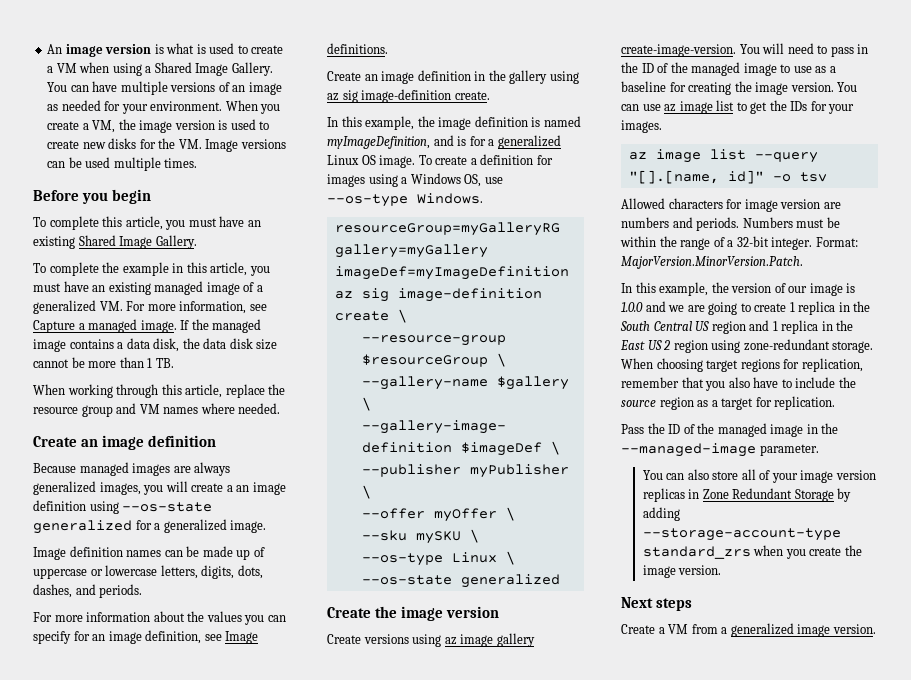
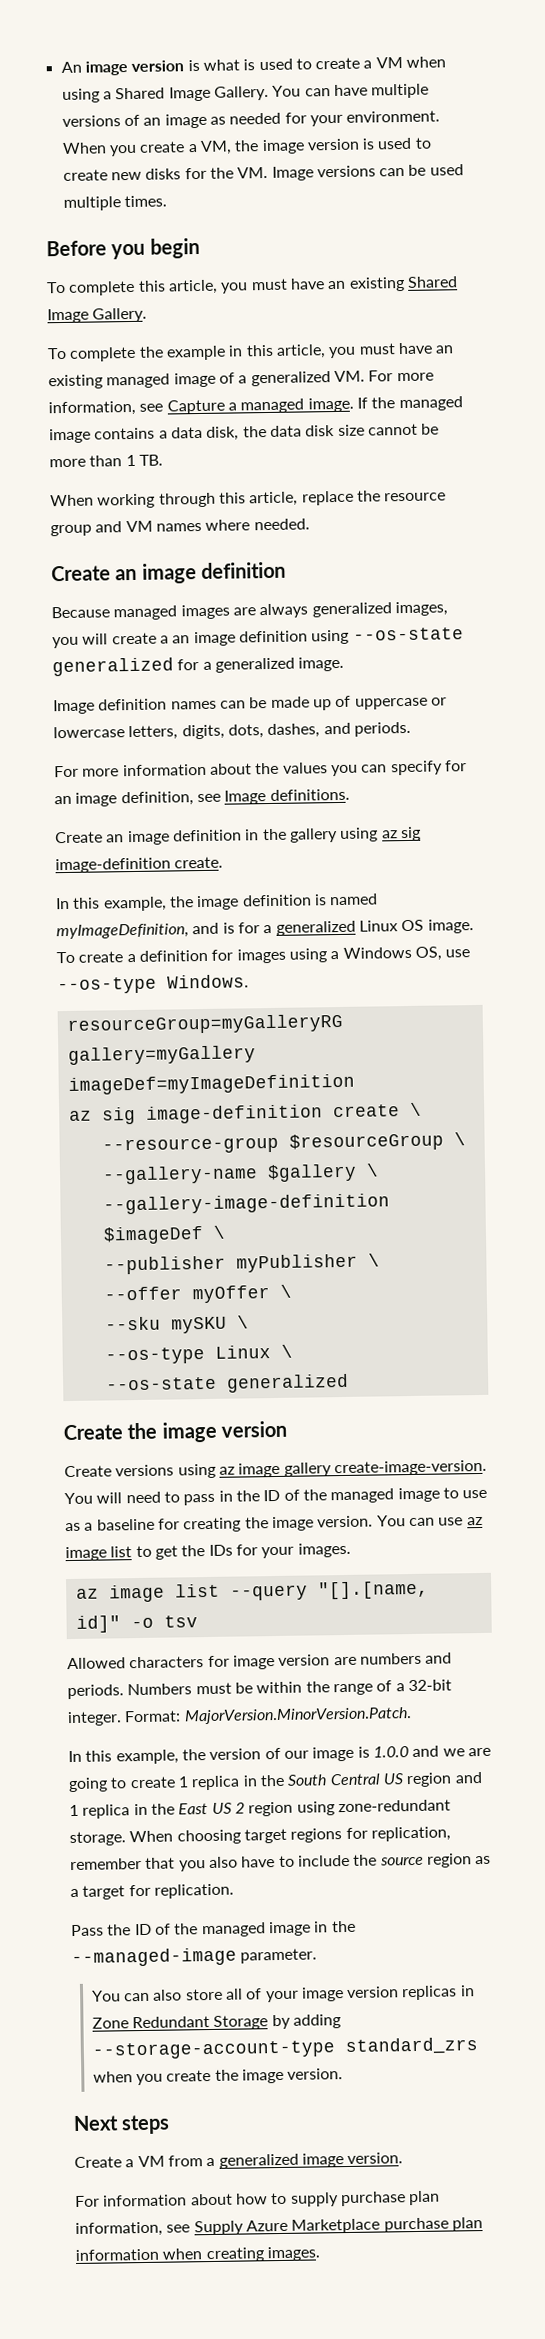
+ For information about how to supply purchase plan information, see Supply Azure Marketplace purchase plan information when creating images.

